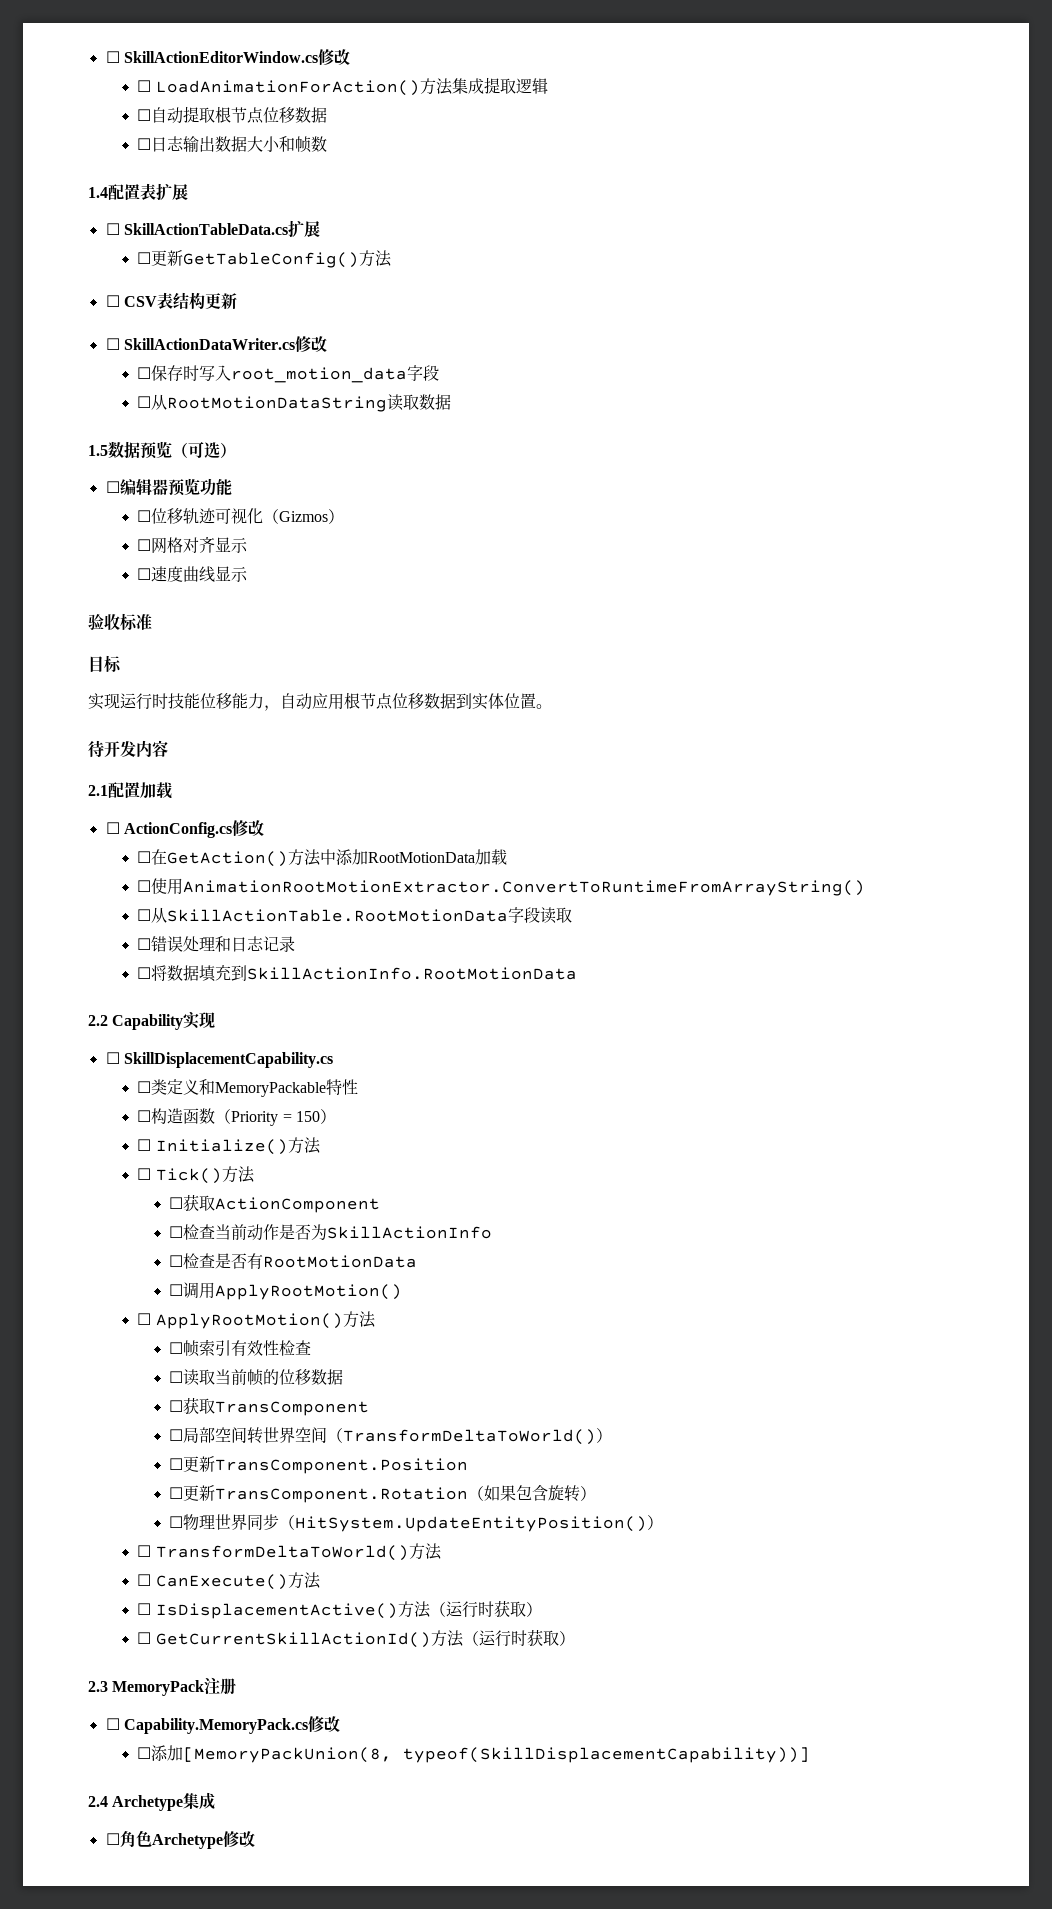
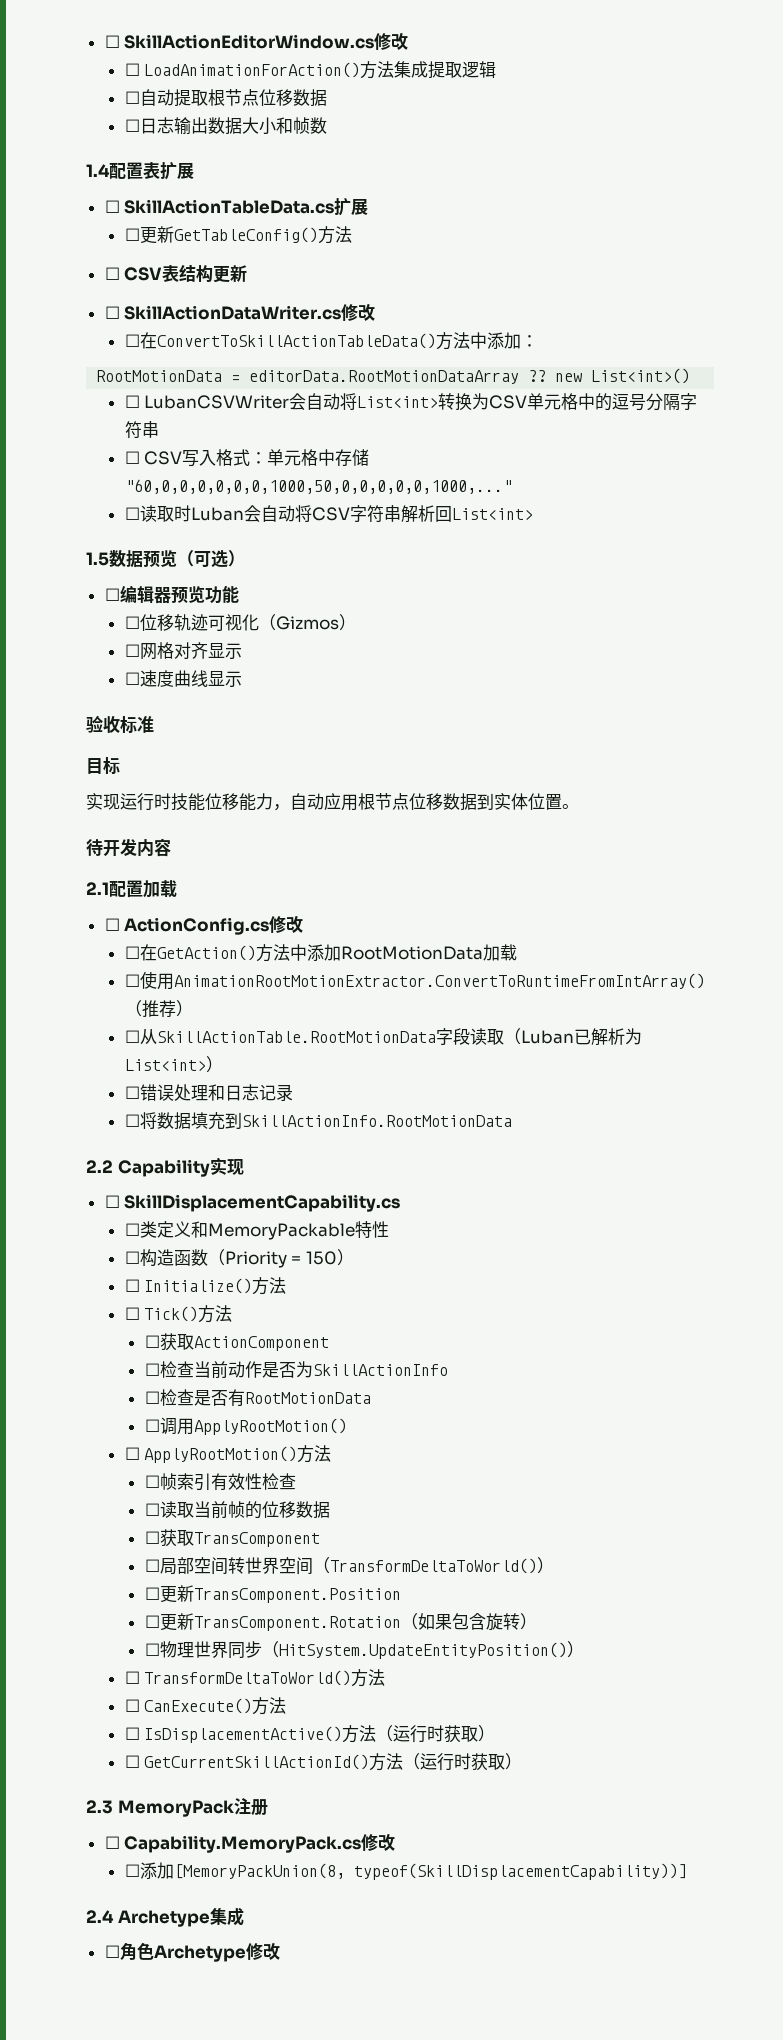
- ☐保存时写入root_motion_data字段
- ☐从RootMotionDataString读取数据
+ ☐在ConvertToSkillActionTableData()方法中添加：
+ RootMotionData = editorData.RootMotionDataArray ?? new List<int>()
+ ☐ LubanCSVWriter会自动将List<int>转换为CSV单元格中的逗号分隔字符串
+ ☐ CSV写入格式：单元格中存储"60,0,0,0,0,0,0,1000,50,0,0,0,0,0,1000,..."
+ ☐读取时Luban会自动将CSV字符串解析回List<int>
- ☐使用AnimationRootMotionExtractor.ConvertToRuntimeFromArrayString()
+ ☐使用AnimationRootMotionExtractor.ConvertToRuntimeFromIntArray()（推荐）
- ☐从SkillActionTable.RootMotionData字段读取
+ ☐从SkillActionTable.RootMotionData字段读取（Luban已解析为List<int>）

